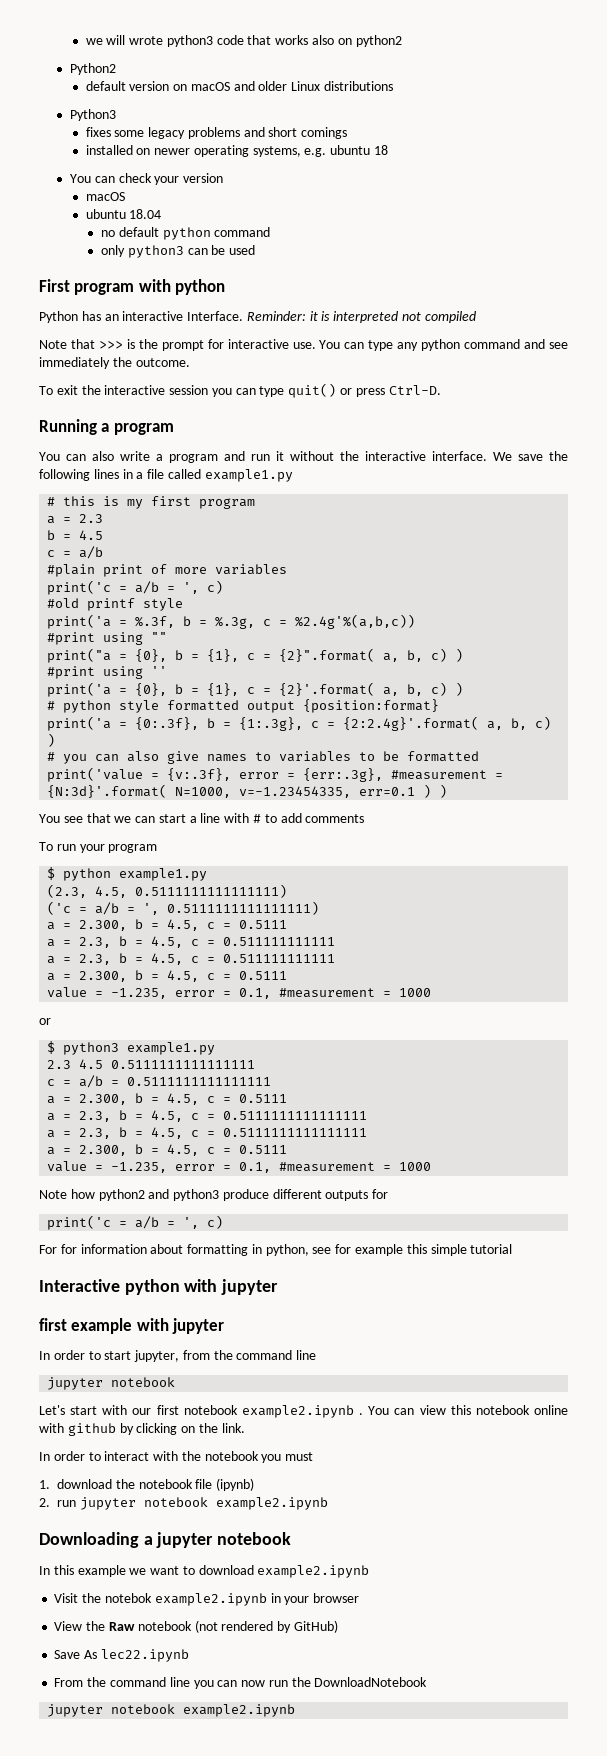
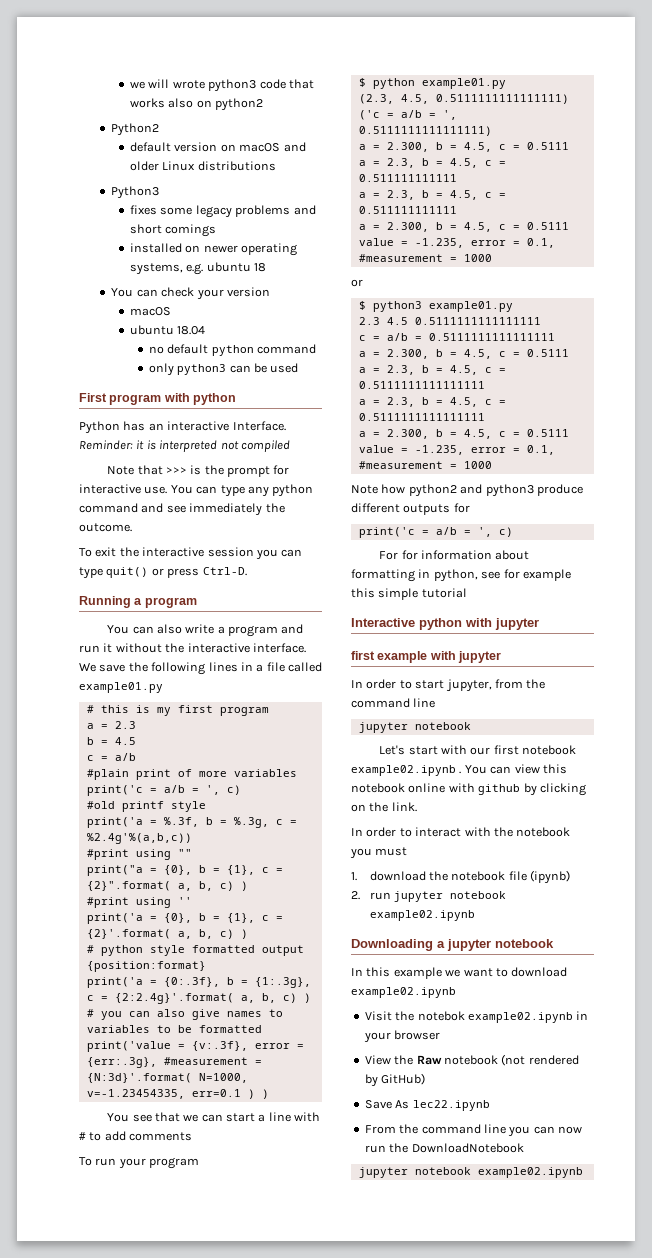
- We save the following lines in a file called example1.py
+ We save the following lines in a file called example01.py
- $ python example1.py
+ $ python example01.py
- $ python3 example1.py
+ $ python3 example01.py
- Let's start with our first notebook example2.ipynb .
+ Let's start with our first notebook example02.ipynb .
- 2. run jupyter notebook example2.ipynb
+ 2. run jupyter notebook example02.ipynb
- In this example we want to download example2.ipynb
+ In this example we want to download example02.ipynb
- Visit the notebok example2.ipynb in your browser
+ Visit the notebok example02.ipynb in your browser
  From the command line you can now run the DownloadNotebook
- jupyter notebook example2.ipynb
+ jupyter notebook example02.ipynb

